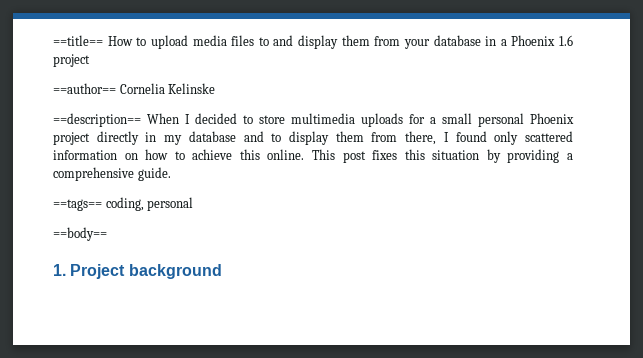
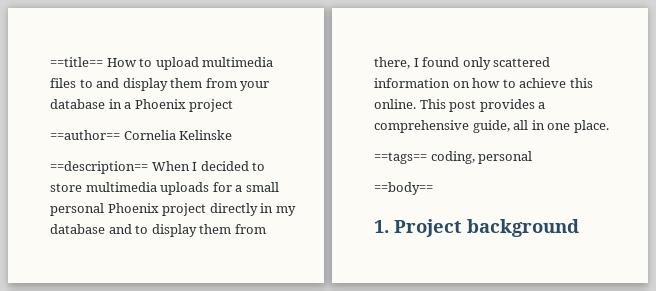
- ==title== How to upload media files to and display them from your database in a Phoenix 1.6 project
+ ==title== How to upload multimedia files to and display them from your database in a Phoenix project
- This post fixes this situation by providing a comprehensive guide.
+ This post provides a comprehensive guide, all in one place.

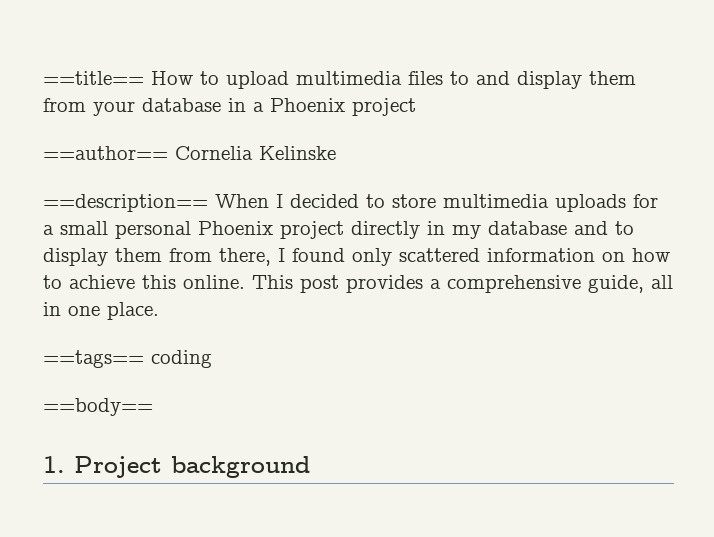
- ==tags== coding, personal
+ ==tags== coding

